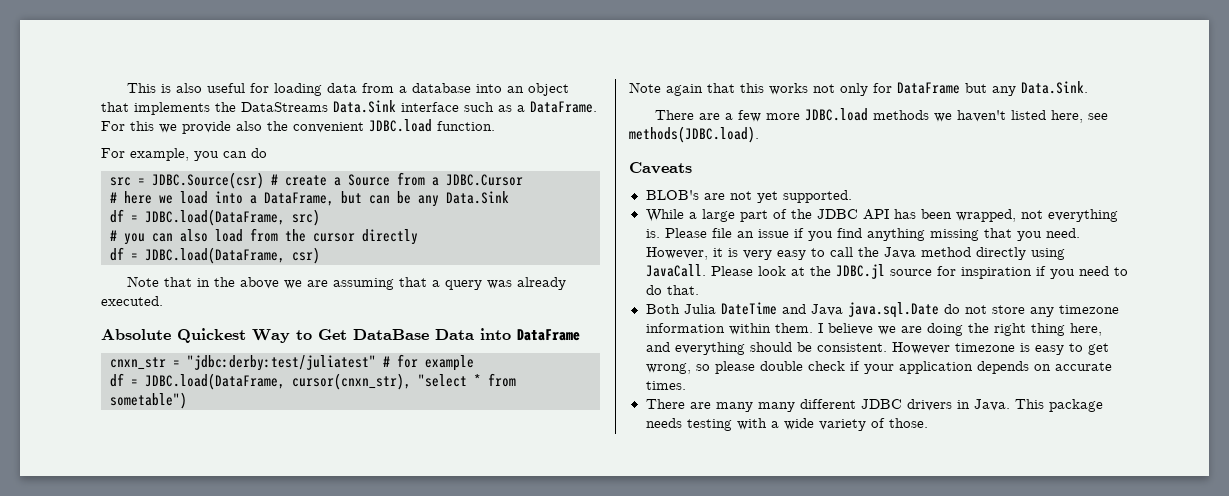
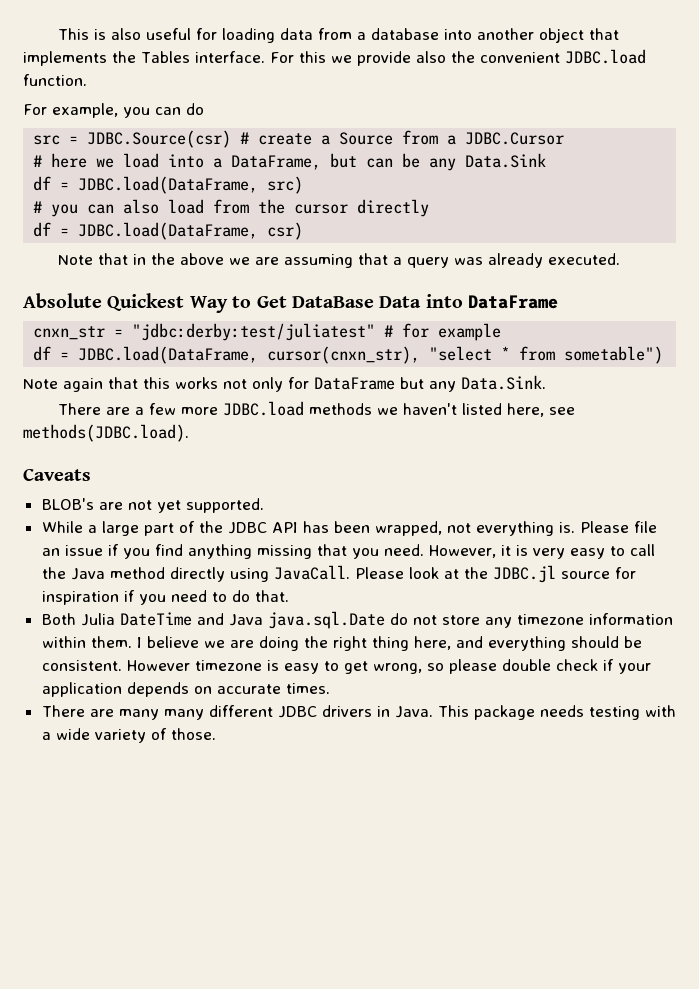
- This is also useful for loading data from a database into an object that implements the DataStreams Data.Sink interface such as a DataFrame.
+ This is also useful for loading data from a database into another object that implements the Tables interface.

